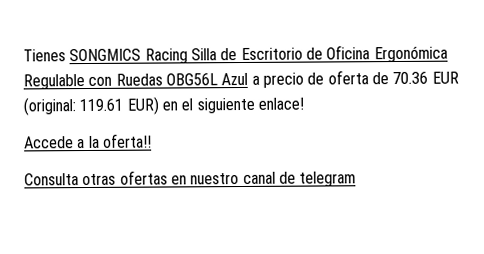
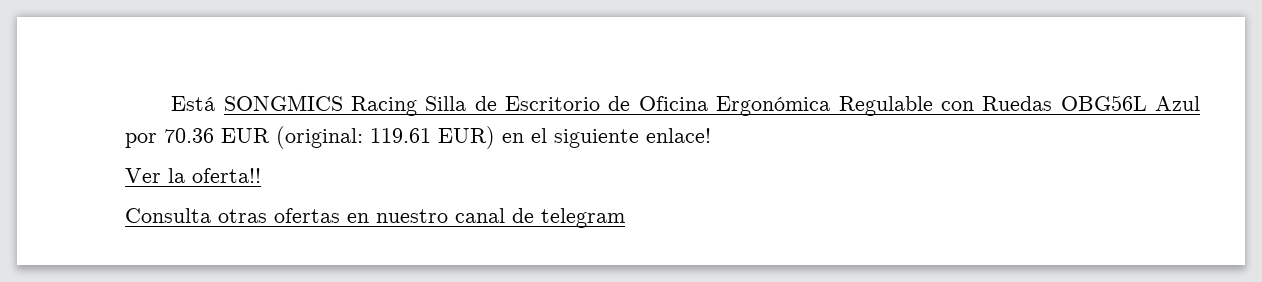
- Tienes SONGMICS Racing Silla de Escritorio de Oficina Ergonómica Regulable con Ruedas OBG56L Azul a precio de oferta de 70.36 EUR (original: 119.61 EUR) en el siguiente enlace!
+ Está SONGMICS Racing Silla de Escritorio de Oficina Ergonómica Regulable con Ruedas OBG56L Azul por 70.36 EUR (original: 119.61 EUR) en el siguiente enlace!
- Accede a la oferta!!
+ Ver la oferta!!

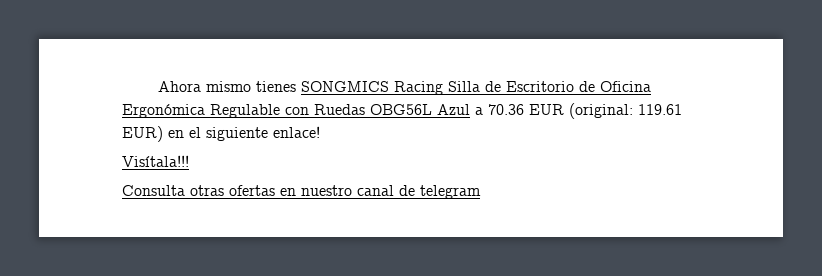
- Está SONGMICS Racing Silla de Escritorio de Oficina Ergonómica Regulable con Ruedas OBG56L Azul por 70.36 EUR (original: 119.61 EUR) en el siguiente enlace!
+ Ahora mismo tienes SONGMICS Racing Silla de Escritorio de Oficina Ergonómica Regulable con Ruedas OBG56L Azul a 70.36 EUR (original: 119.61 EUR) en el siguiente enlace!
- Ver la oferta!!
+ Visítala!!!

